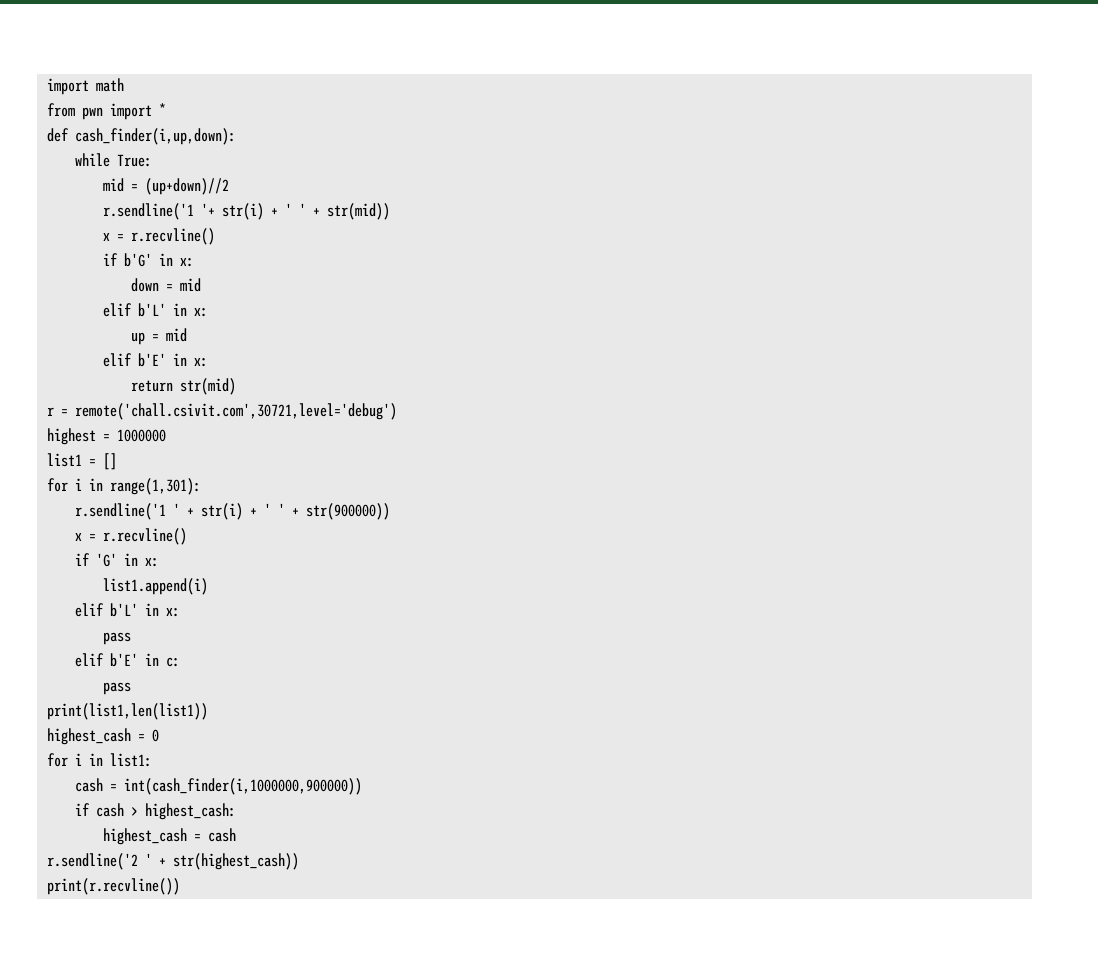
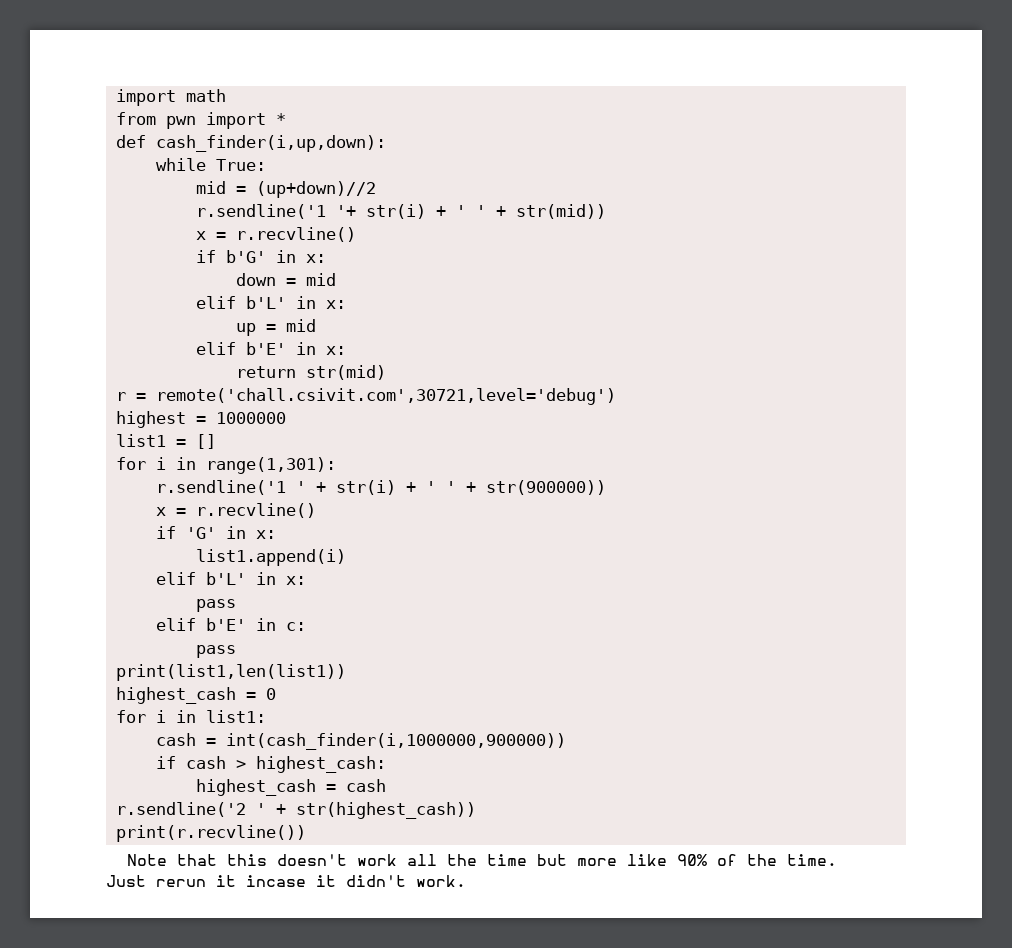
+ Note that this doesn't work all the time but more like 90% of the time.
+ Just rerun it incase it didn't work.

